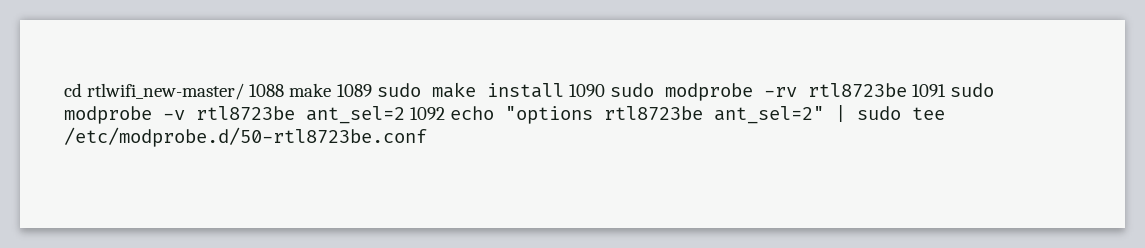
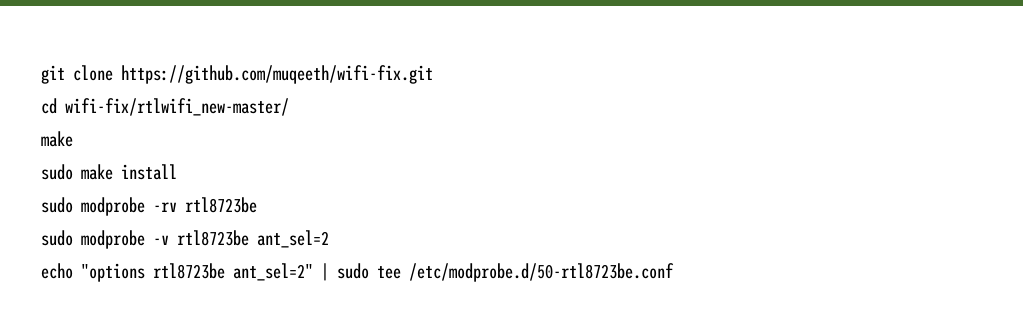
- cd rtlwifi_new-master/ 1088 make 1089 sudo make install 1090 sudo modprobe -rv rtl8723be 1091 sudo modprobe -v rtl8723be ant_sel=2 1092 echo "options rtl8723be ant_sel=2" | sudo tee /etc/modprobe.d/50-rtl8723be.conf
+ git clone https://github.com/muqeeth/wifi-fix.git
+ cd wifi-fix/rtlwifi_new-master/
+ make
+ sudo make install
+ sudo modprobe -rv rtl8723be
+ sudo modprobe -v rtl8723be ant_sel=2
+ echo "options rtl8723be ant_sel=2" | sudo tee /etc/modprobe.d/50-rtl8723be.conf

